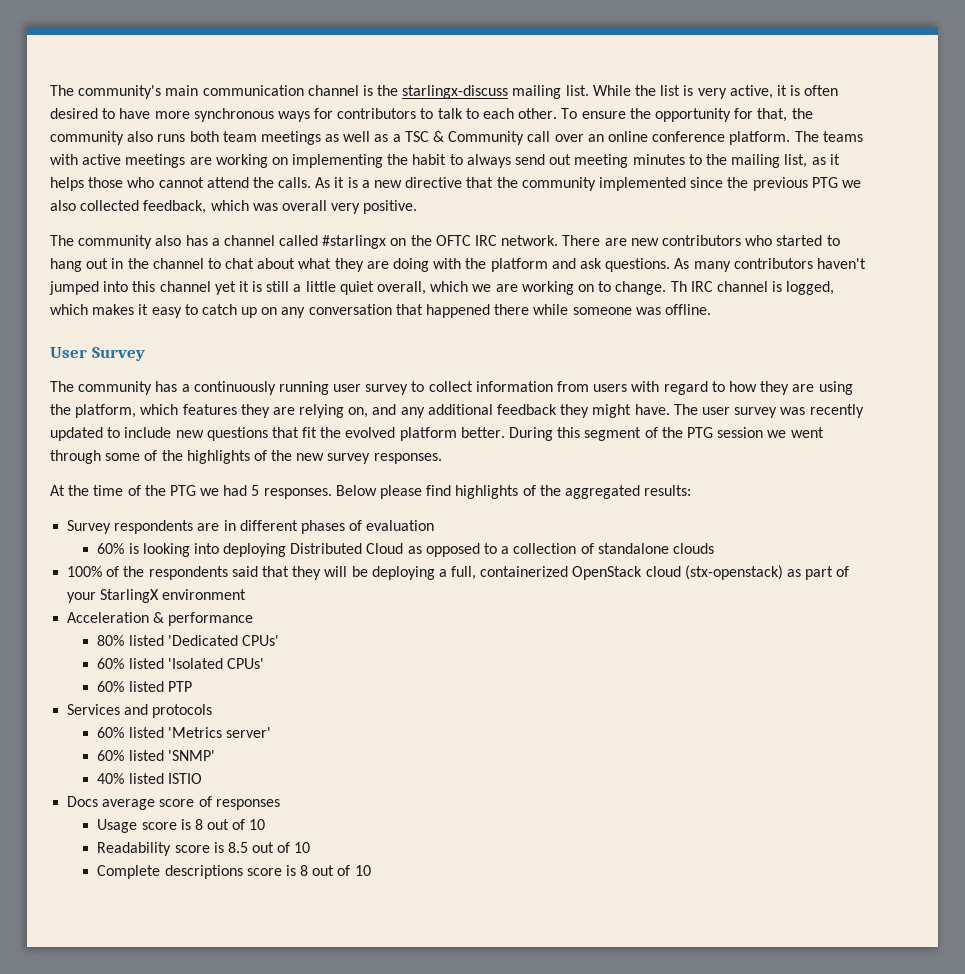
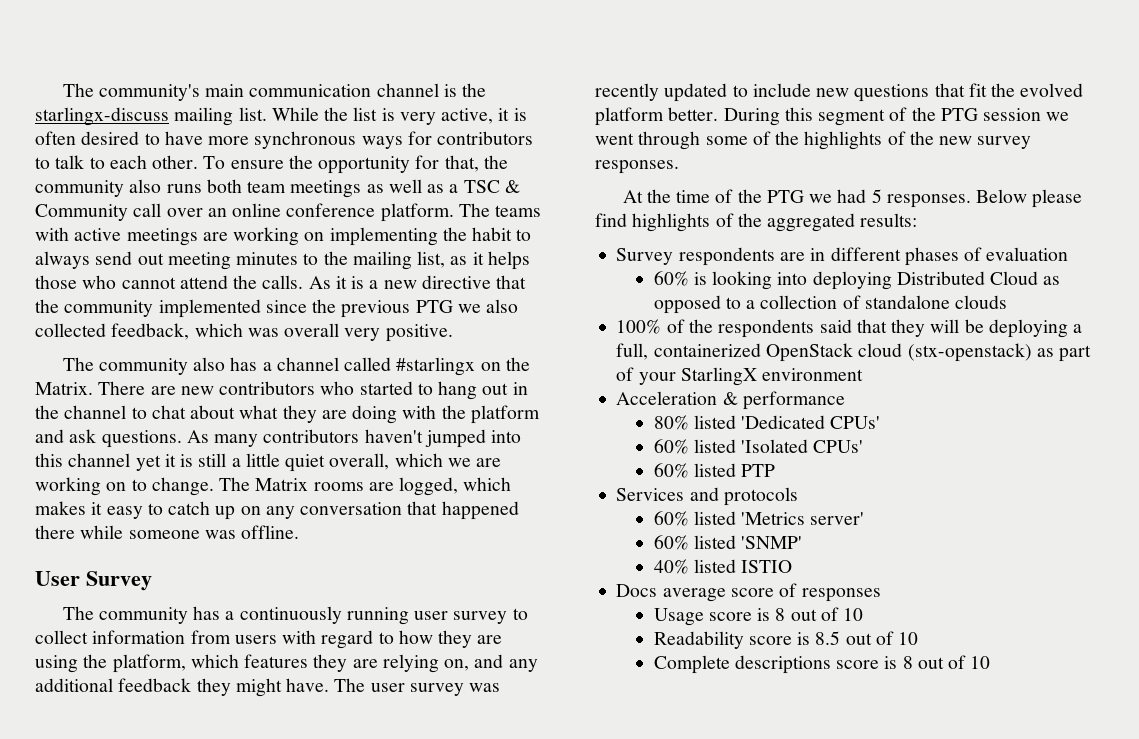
- The community also has a channel called #starlingx on the OFTC IRC network.
+ The community also has a channel called #starlingx on the Matrix.
- Th IRC channel is logged, which makes it easy to catch up on any conversation that happened there while someone was offline.
+ The Matrix rooms are logged, which makes it easy to catch up on any conversation that happened there while someone was offline.

